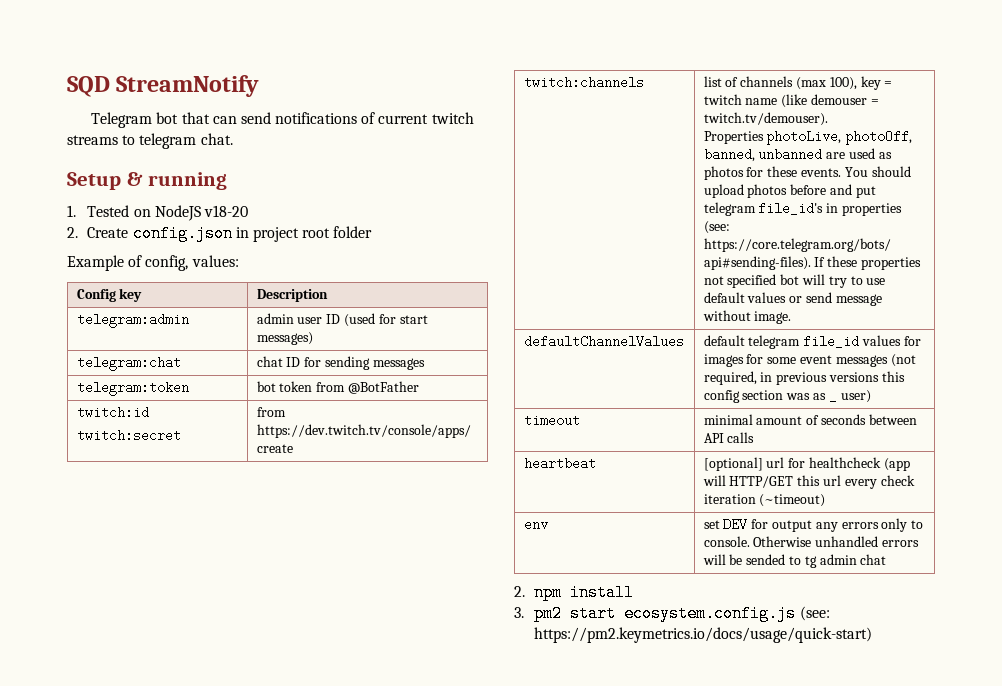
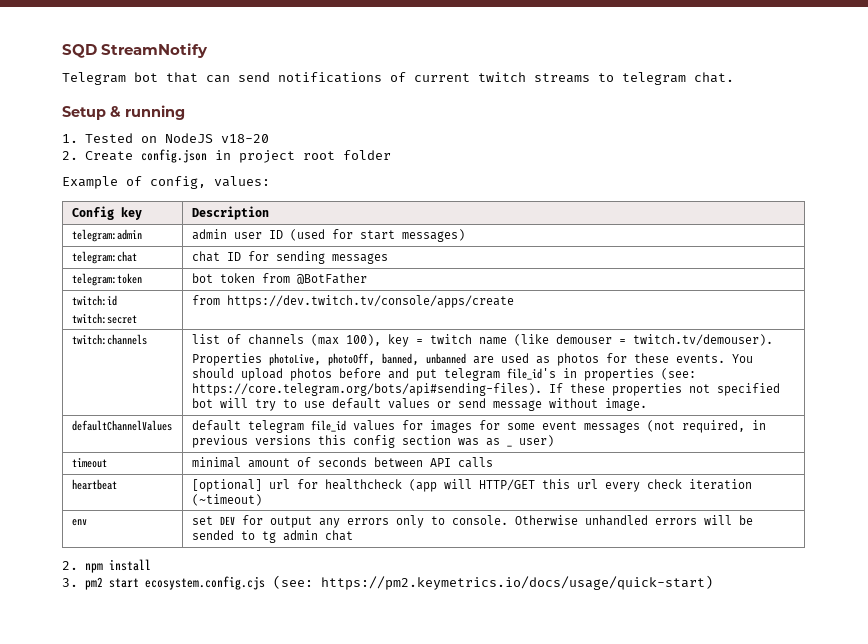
- 3. pm2 start ecosystem.config.js (see: https://pm2.keymetrics.io/docs/usage/quick-start)
+ 3. pm2 start ecosystem.config.cjs (see: https://pm2.keymetrics.io/docs/usage/quick-start)

